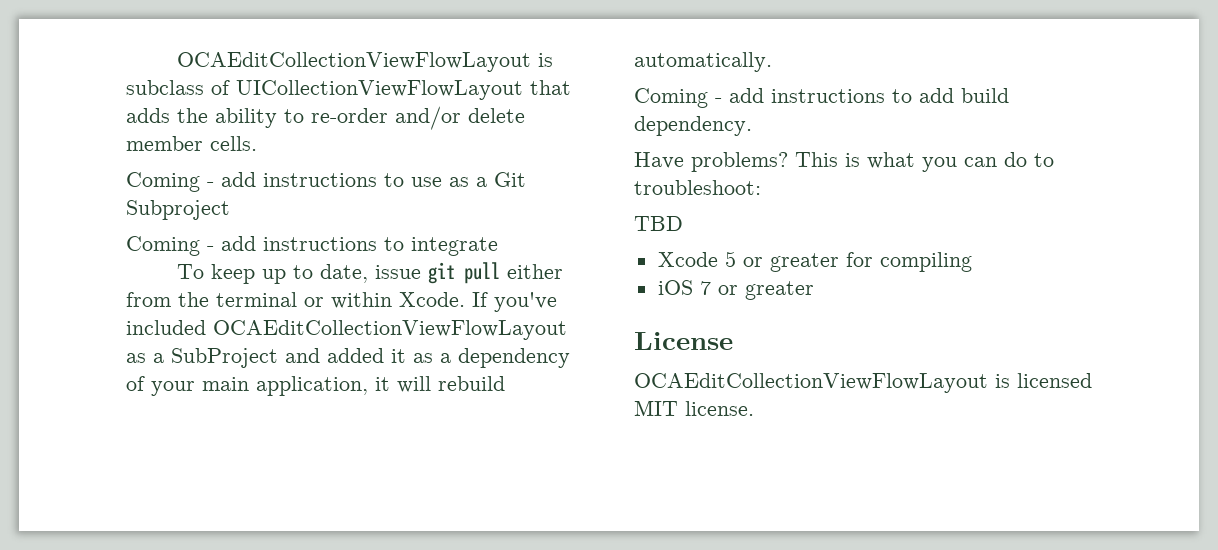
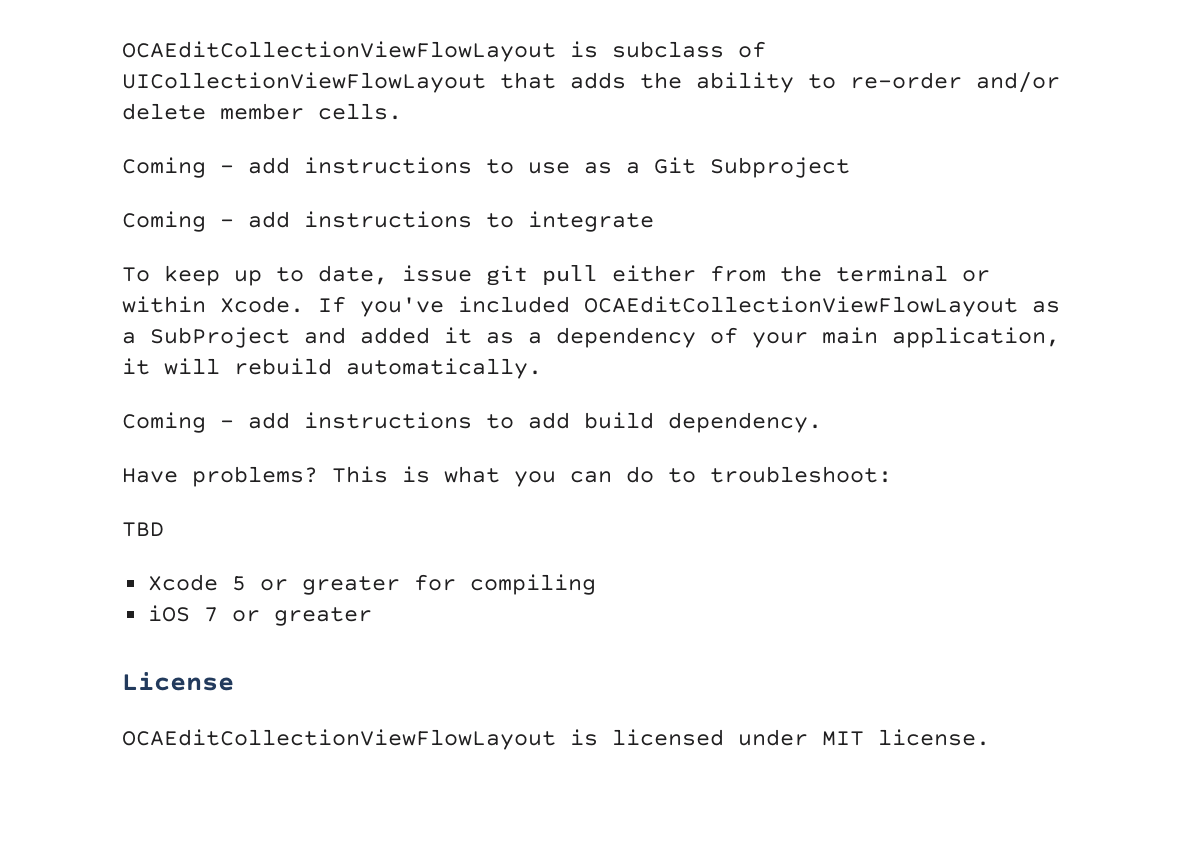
- OCAEditCollectionViewFlowLayout is licensed MIT license.
+ OCAEditCollectionViewFlowLayout is licensed under MIT license.

